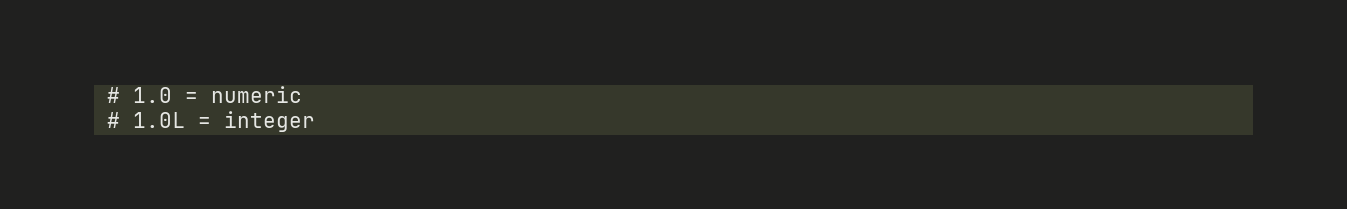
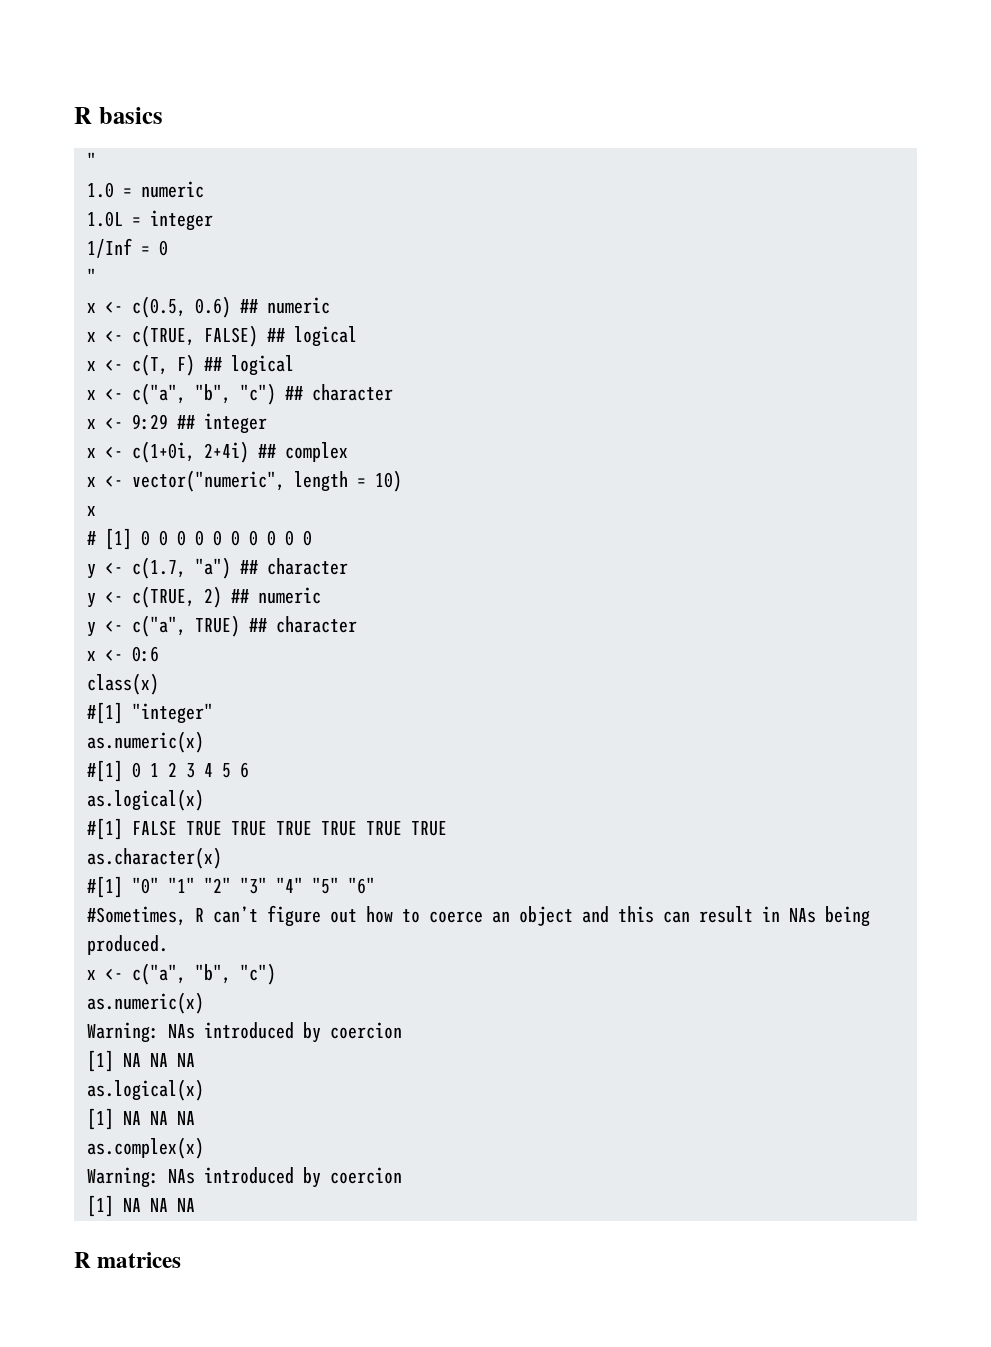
- # 1.0 = numeric
+ R basics
+ "
+ 1.0 = numeric
- # 1.0L = integer
+ 1.0L = integer
+ 1/Inf = 0
+ "
+ x <- c(0.5, 0.6) ## numeric
+ x <- c(TRUE, FALSE) ## logical
+ x <- c(T, F) ## logical
+ x <- c("a", "b", "c") ## character
+ x <- 9:29 ## integer
+ x <- c(1+0i, 2+4i) ## complex
+ x <- vector("numeric", length = 10)
+ x
+ # [1] 0 0 0 0 0 0 0 0 0 0
+ y <- c(1.7, "a") ## character
+ y <- c(TRUE, 2) ## numeric
+ y <- c("a", TRUE) ## character
+ x <- 0:6
+ class(x)
+ #[1] "integer"
+ as.numeric(x)
+ #[1] 0 1 2 3 4 5 6
+ as.logical(x)
+ #[1] FALSE TRUE TRUE TRUE TRUE TRUE TRUE
+ as.character(x)
+ #[1] "0" "1" "2" "3" "4" "5" "6"
+ #Sometimes, R can’t figure out how to coerce an object and this can result in NAs being produced.
+ x <- c("a", "b", "c")
+ as.numeric(x)
+ Warning: NAs introduced by coercion
+ [1] NA NA NA
+ as.logical(x)
+ [1] NA NA NA
+ as.complex(x)
+ Warning: NAs introduced by coercion
+ [1] NA NA NA
+ R matrices

